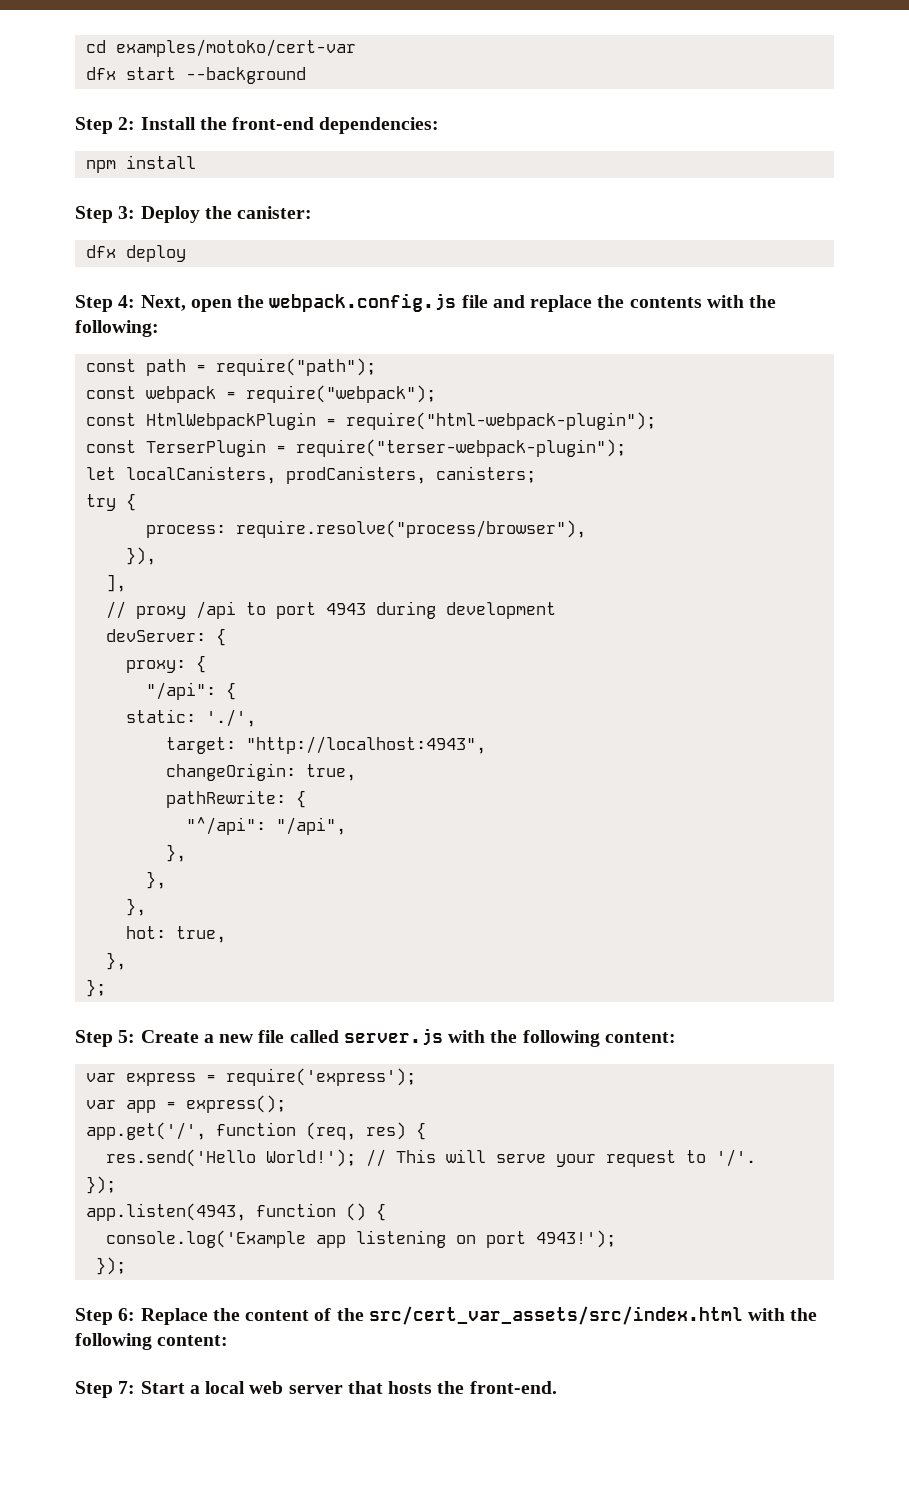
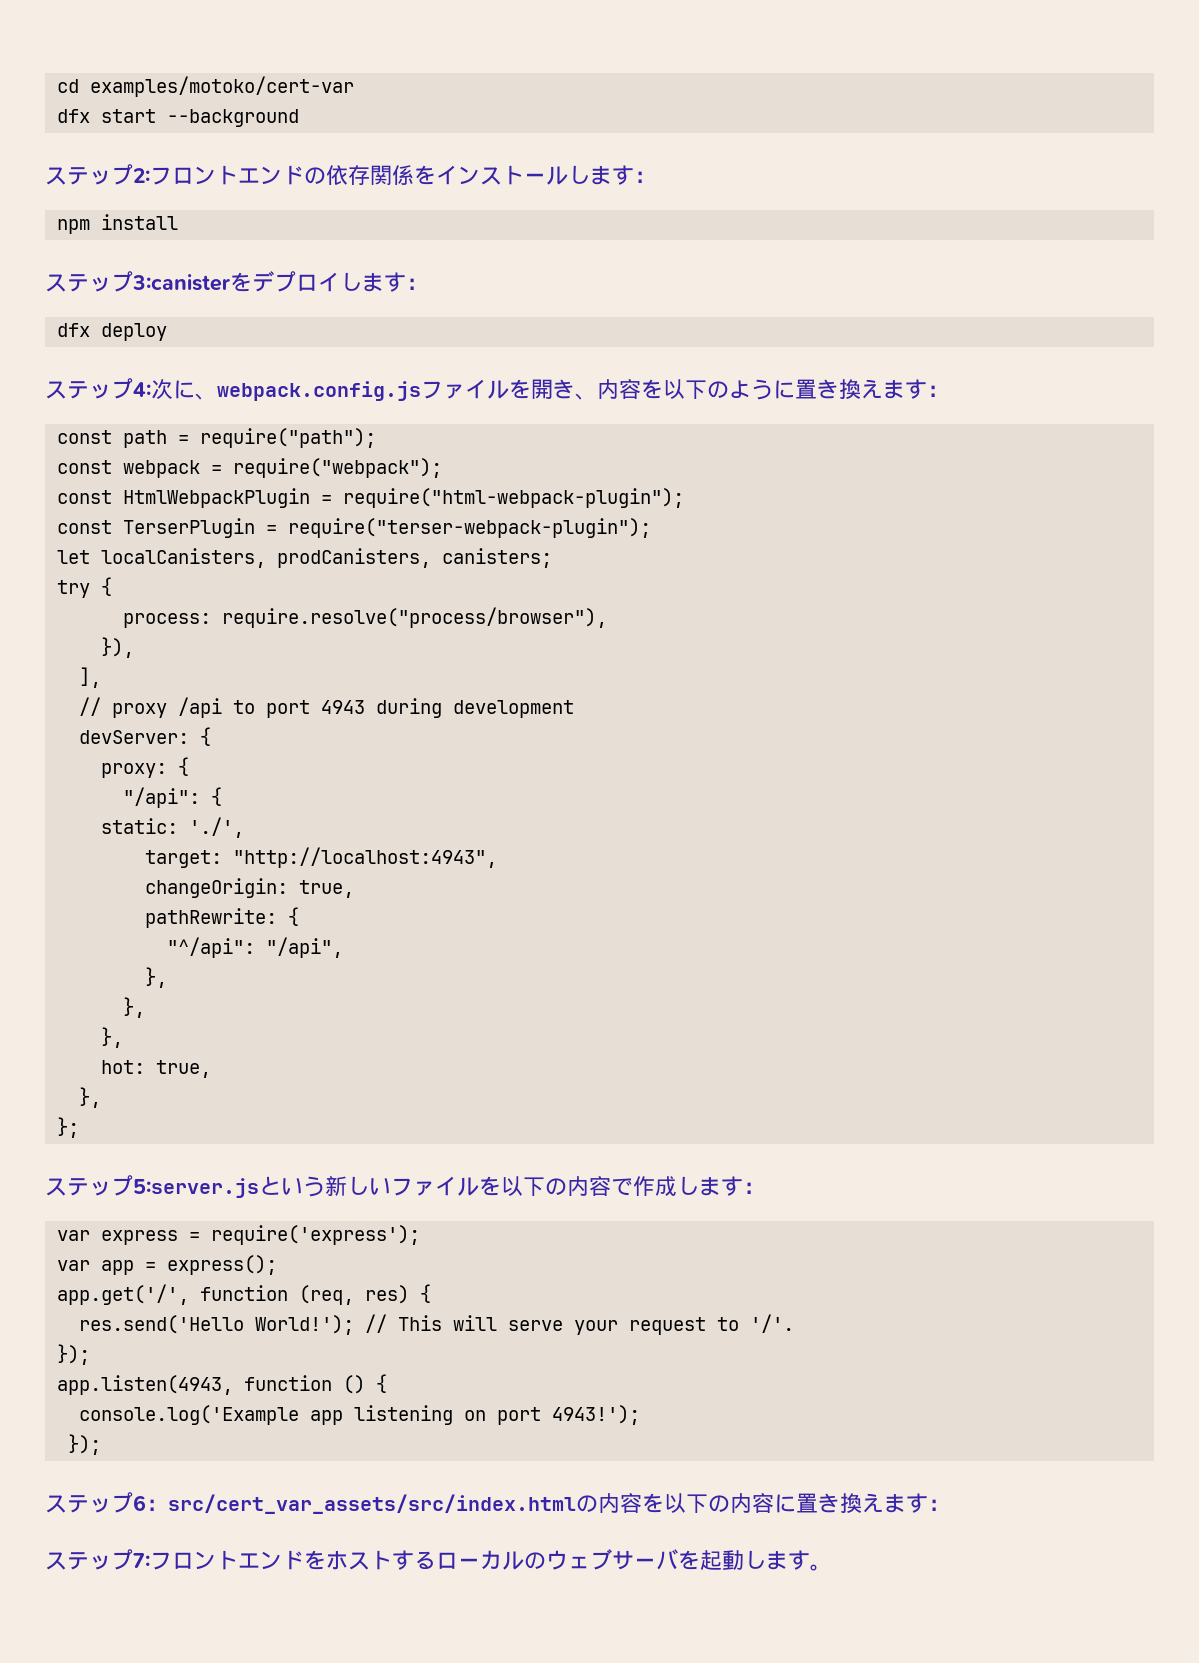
- Step 2: Install the front-end dependencies:
+ ステップ2:フロントエンドの依存関係をインストールします：
  npm install
- Step 3: Deploy the canister:
+ ステップ3:canisterをデプロイします：
  dfx deploy
- Step 4: Next, open the webpack.config.js file and replace the contents with the following:
+ ステップ4:次に、webpack.config.jsファイルを開き、内容を以下のように置き換えます：
- Step 5: Create a new file called server.js with the following content:
+ ステップ5:server.jsという新しいファイルを以下の内容で作成します：
- Step 6: Replace the content of the src/cert_var_assets/src/index.html with the following content:
- Step 7: Start a local web server that hosts the front-end.
+ ステップ6：src/cert_var_assets/src/index.htmlの内容を以下の内容に置き換えます：
+ ステップ7:フロントエンドをホストするローカルのウェブサーバを起動します。

